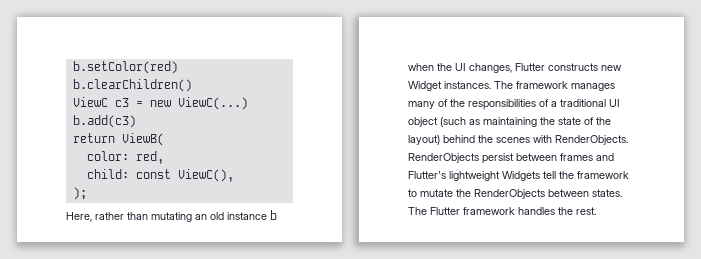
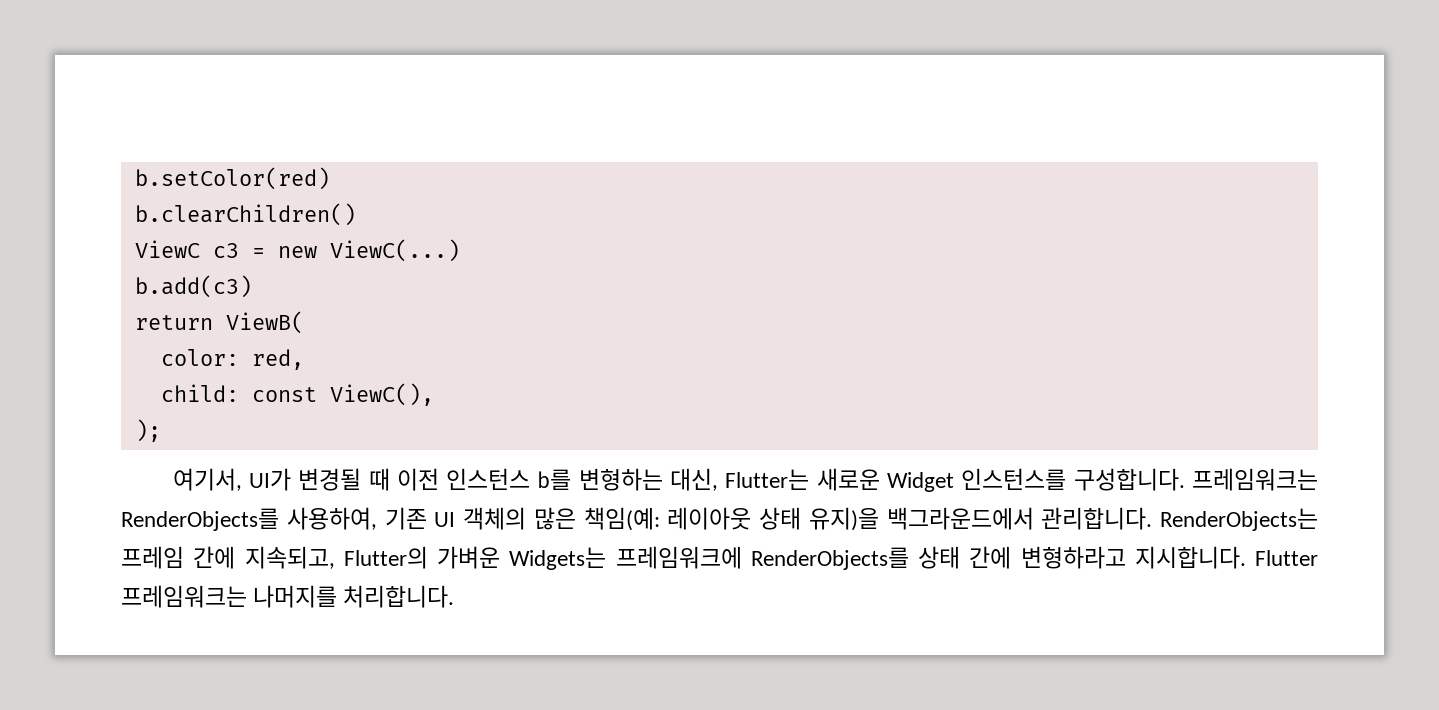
- Here, rather than mutating an old instance b when the UI changes, Flutter constructs new Widget instances. The framework manages many of the responsibilities of a traditional UI object (such as maintaining the state of the layout) behind the scenes with RenderObjects. RenderObjects persist between frames and Flutter's lightweight Widgets tell the framework to mutate the RenderObjects between states. The Flutter framework handles the rest.
+ 여기서, UI가 변경될 때 이전 인스턴스 b를 변형하는 대신, Flutter는 새로운 Widget 인스턴스를 구성합니다. 프레임워크는 RenderObjects를 사용하여, 기존 UI 객체의 많은 책임(예: 레이아웃 상태 유지)을 백그라운드에서 관리합니다. RenderObjects는 프레임 간에 지속되고, Flutter의 가벼운 Widgets는 프레임워크에 RenderObjects를 상태 간에 변형하라고 지시합니다. Flutter 프레임워크는 나머지를 처리합니다.

